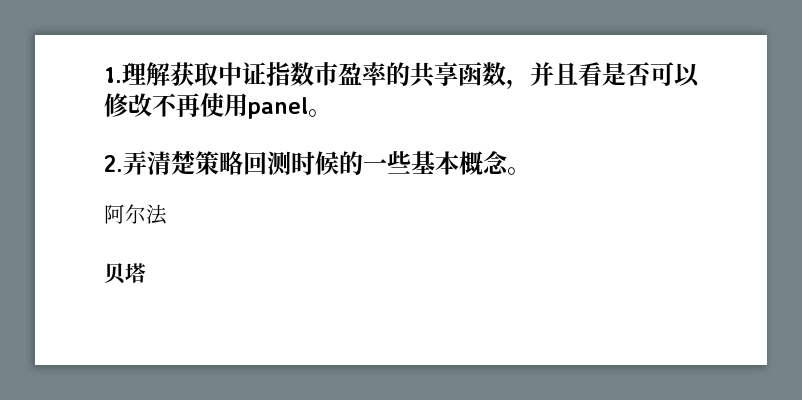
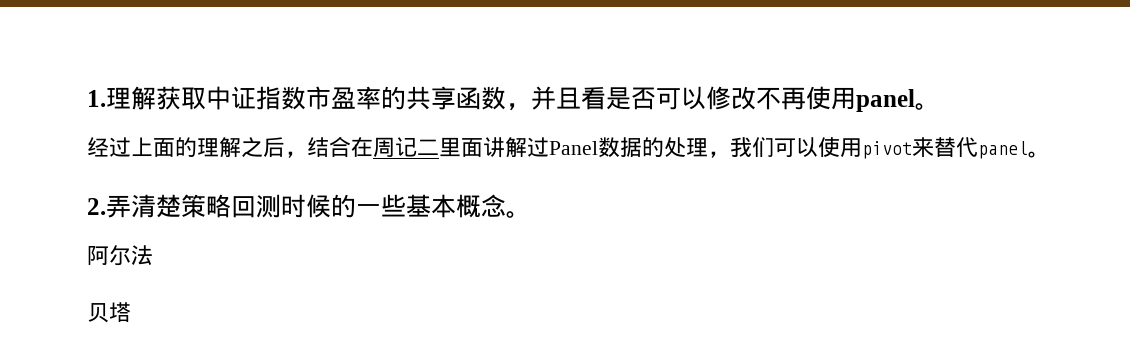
+ 经过上面的理解之后，结合在周记二里面讲解过Panel数据的处理，我们可以使用pivot来替代panel。

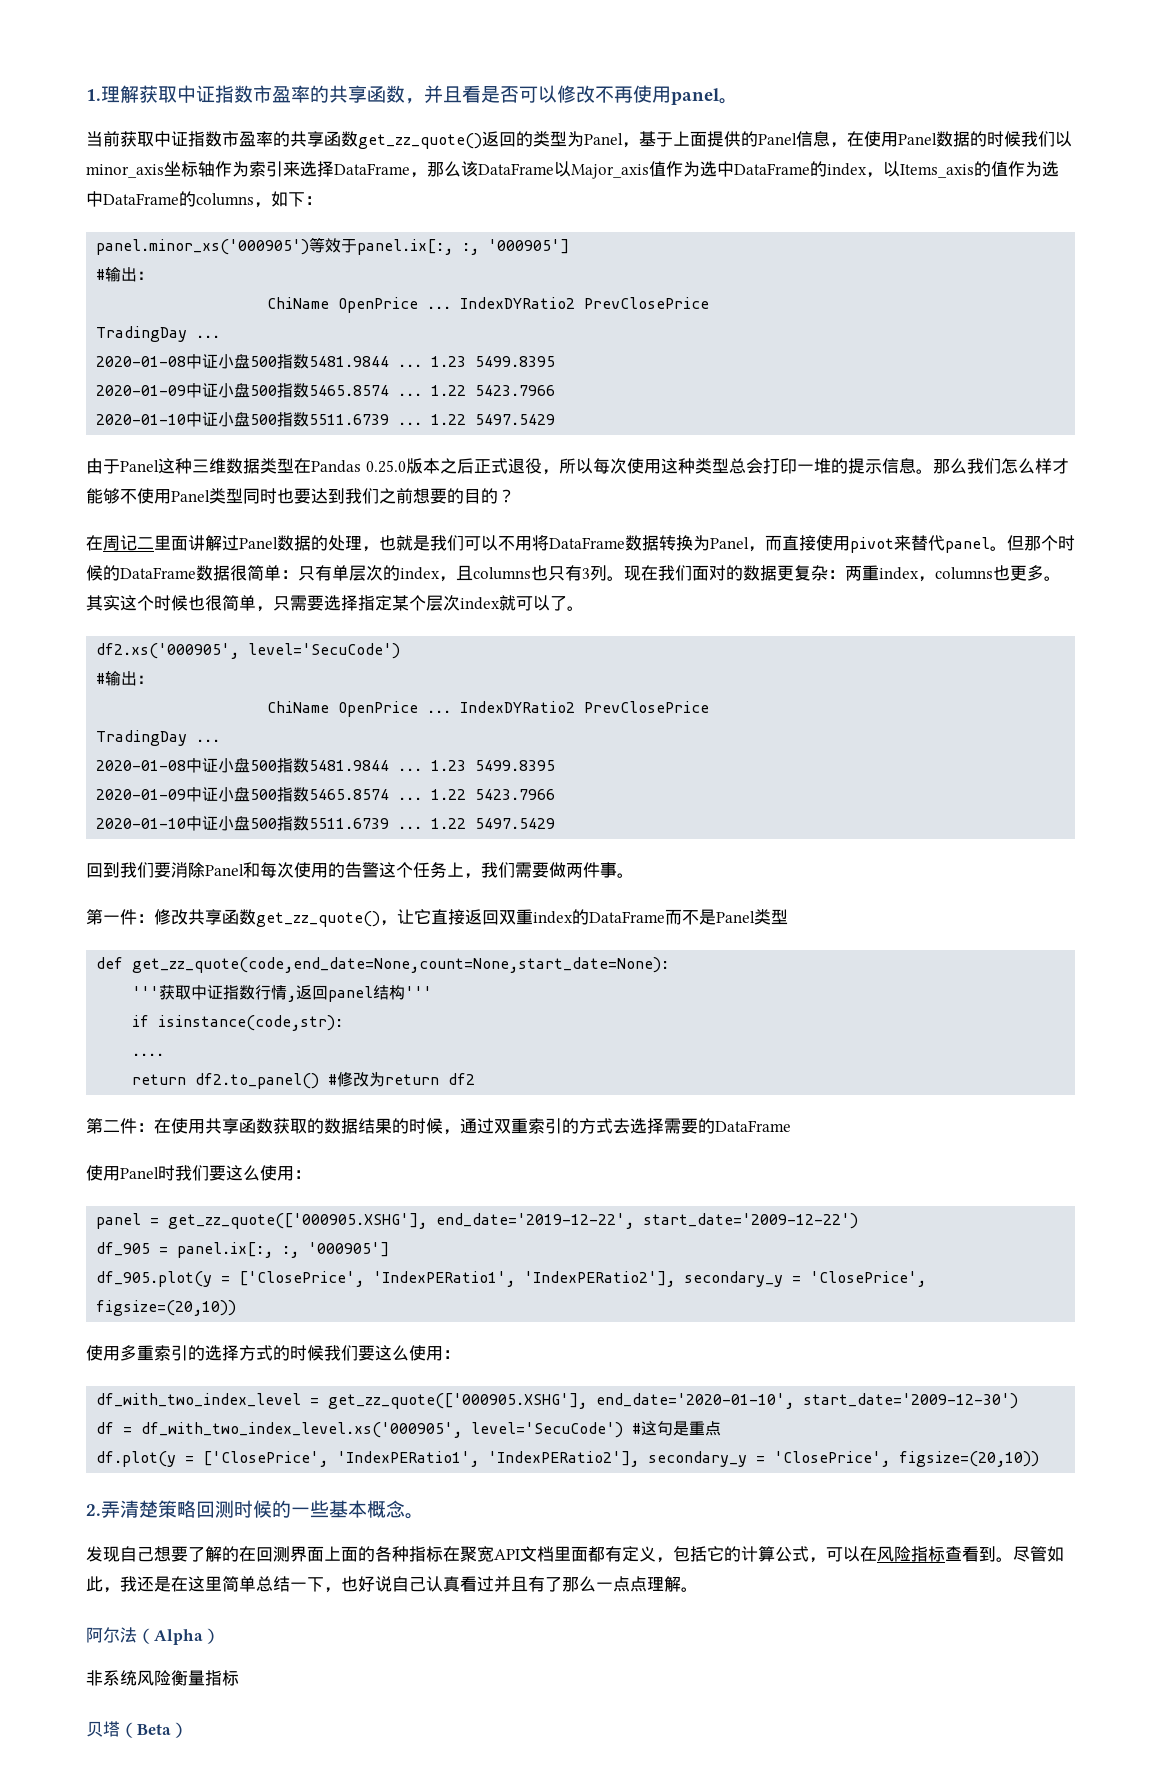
- 经过上面的理解之后，结合在周记二里面讲解过Panel数据的处理，我们可以使用pivot来替代panel。
+ 当前获取中证指数市盈率的共享函数get_zz_quote()返回的类型为Panel，基于上面提供的Panel信息，在使用Panel数据的时候我们以minor_axis坐标轴作为索引来选择DataFrame，那么该DataFrame以Major_axis值作为选中DataFrame的index，以Items_axis的值作为选中DataFrame的columns，如下：
+ panel.minor_xs('000905')等效于panel.ix[:, :, '000905']
+ #输出：
+ ChiName OpenPrice ... IndexDYRatio2 PrevClosePrice
+ TradingDay ...
+ 2020-01-08中证小盘500指数5481.9844 ... 1.23 5499.8395
+ 2020-01-09中证小盘500指数5465.8574 ... 1.22 5423.7966
+ 2020-01-10中证小盘500指数5511.6739 ... 1.22 5497.5429
+ 由于Panel这种三维数据类型在Pandas 0.25.0版本之后正式退役，所以每次使用这种类型总会打印一堆的提示信息。那么我们怎么样才能够不使用Panel类型同时也要达到我们之前想要的目的？
+ 在周记二里面讲解过Panel数据的处理，也就是我们可以不用将DataFrame数据转换为Panel，而直接使用pivot来替代panel。但那个时候的DataFrame数据很简单：只有单层次的index，且columns也只有3列。现在我们面对的数据更复杂：两重index，columns也更多。其实这个时候也很简单，只需要选择指定某个层次index就可以了。
+ df2.xs('000905', level='SecuCode')
+ #输出：
+ ChiName OpenPrice ... IndexDYRatio2 PrevClosePrice
+ TradingDay ...
+ 2020-01-08中证小盘500指数5481.9844 ... 1.23 5499.8395
+ 2020-01-09中证小盘500指数5465.8574 ... 1.22 5423.7966
+ 2020-01-10中证小盘500指数5511.6739 ... 1.22 5497.5429
+ 回到我们要消除Panel和每次使用的告警这个任务上，我们需要做两件事。
+ 第一件：修改共享函数get_zz_quote()，让它直接返回双重index的DataFrame而不是Panel类型
+ def get_zz_quote(code,end_date=None,count=None,start_date=None):
+ '''获取中证指数行情,返回panel结构'''
+ if isinstance(code,str):
+ ....
+ return df2.to_panel() #修改为return df2
+ 第二件：在使用共享函数获取的数据结果的时候，通过双重索引的方式去选择需要的DataFrame
+ 使用Panel时我们要这么使用：
+ panel = get_zz_quote(['000905.XSHG'], end_date='2019-12-22', start_date='2009-12-22')
+ df_905 = panel.ix[:, :, '000905']
+ df_905.plot(y = ['ClosePrice', 'IndexPERatio1', 'IndexPERatio2'], secondary_y = 'ClosePrice', figsize=(20,10))
+ 使用多重索引的选择方式的时候我们要这么使用：
+ df_with_two_index_level = get_zz_quote(['000905.XSHG'], end_date='2020-01-10', start_date='2009-12-30')
+ df = df_with_two_index_level.xs('000905', level='SecuCode') #这句是重点
+ df.plot(y = ['ClosePrice', 'IndexPERatio1', 'IndexPERatio2'], secondary_y = 'ClosePrice', figsize=(20,10))
- 阿尔法
+ 发现自己想要了解的在回测界面上面的各种指标在聚宽API文档里面都有定义，包括它的计算公式，可以在风险指标查看到。尽管如此，我还是在这里简单总结一下，也好说自己认真看过并且有了那么一点点理解。
+ 阿尔法（Alpha）
+ 非系统风险衡量指标
- 贝塔
+ 贝塔（Beta）

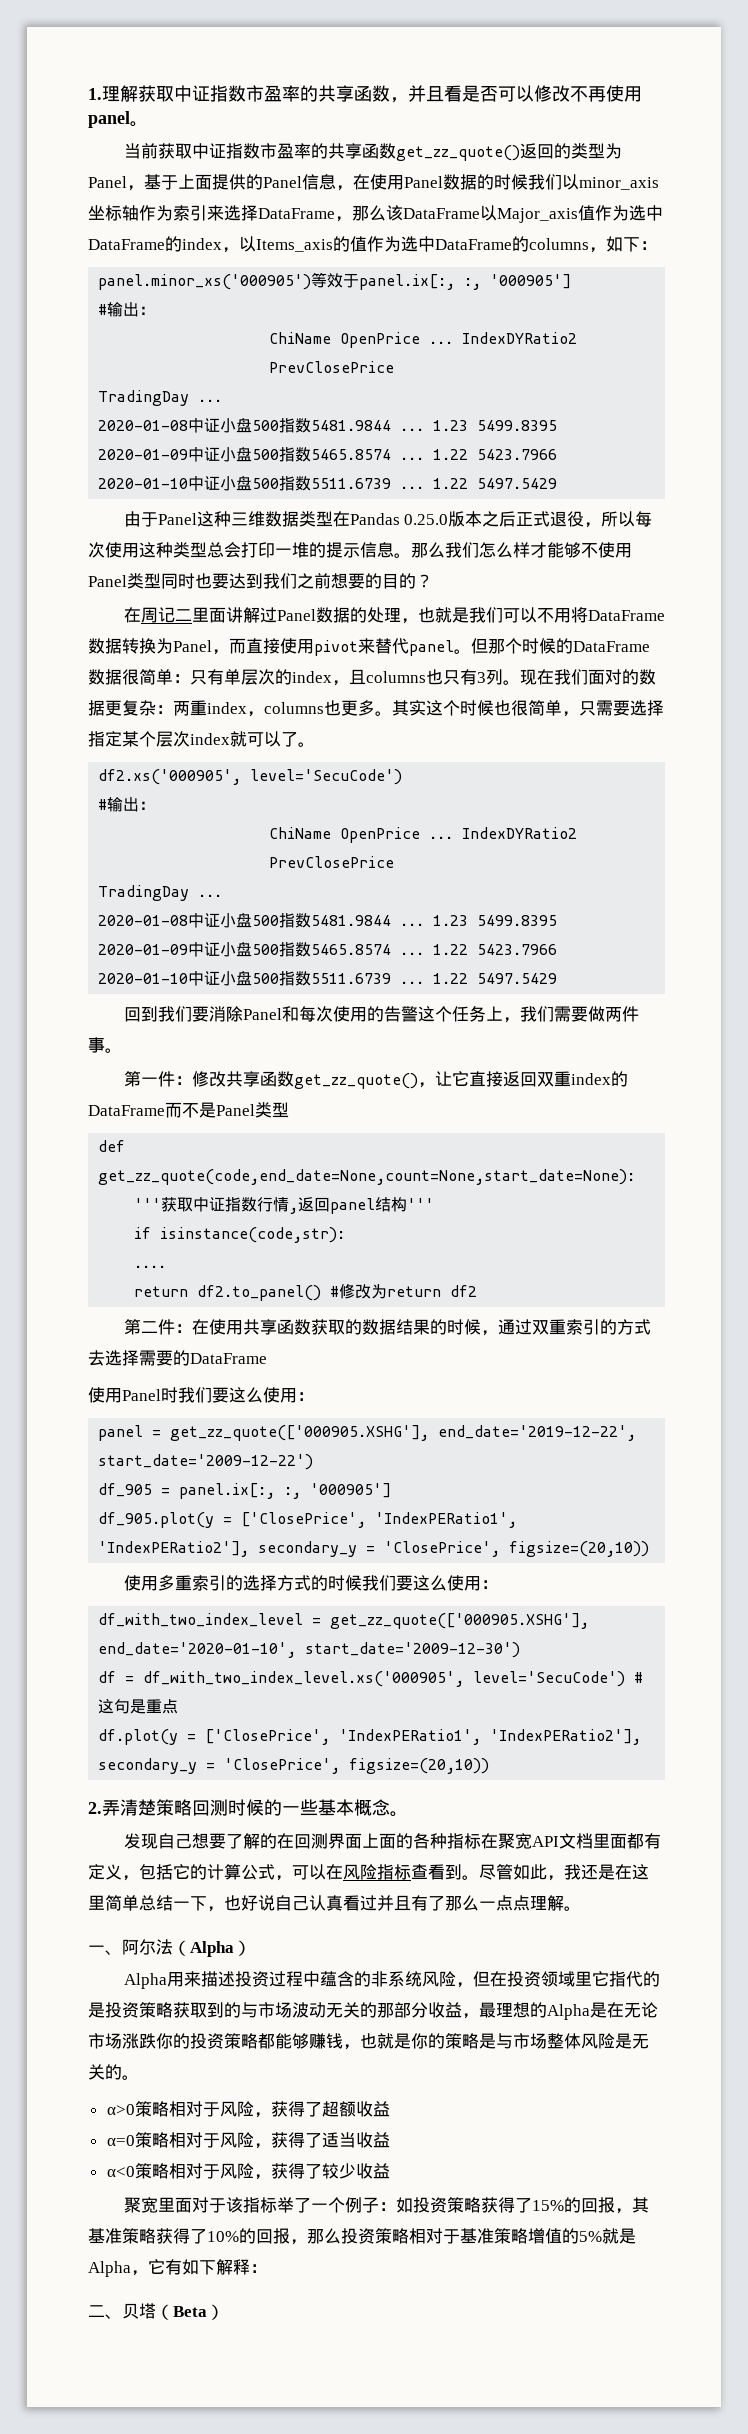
- 阿尔法（Alpha）
+ 一、阿尔法（Alpha）
- 非系统风险衡量指标
- 贝塔（Beta）
+ Alpha用来描述投资过程中蕴含的非系统风险，但在投资领域里它指代的是投资策略获取到的与市场波动无关的那部分收益，最理想的Alpha是在无论市场涨跌你的投资策略都能够赚钱，也就是你的策略是与市场整体风险是无关的。
+ α>0策略相对于风险，获得了超额收益
+ α=0策略相对于风险，获得了适当收益
+ α<0策略相对于风险，获得了较少收益
+ 聚宽里面对于该指标举了一个例子：如投资策略获得了15%的回报，其基准策略获得了10%的回报，那么投资策略相对于基准策略增值的5%就是Alpha，它有如下解释：
+ 二、贝塔（Beta）

